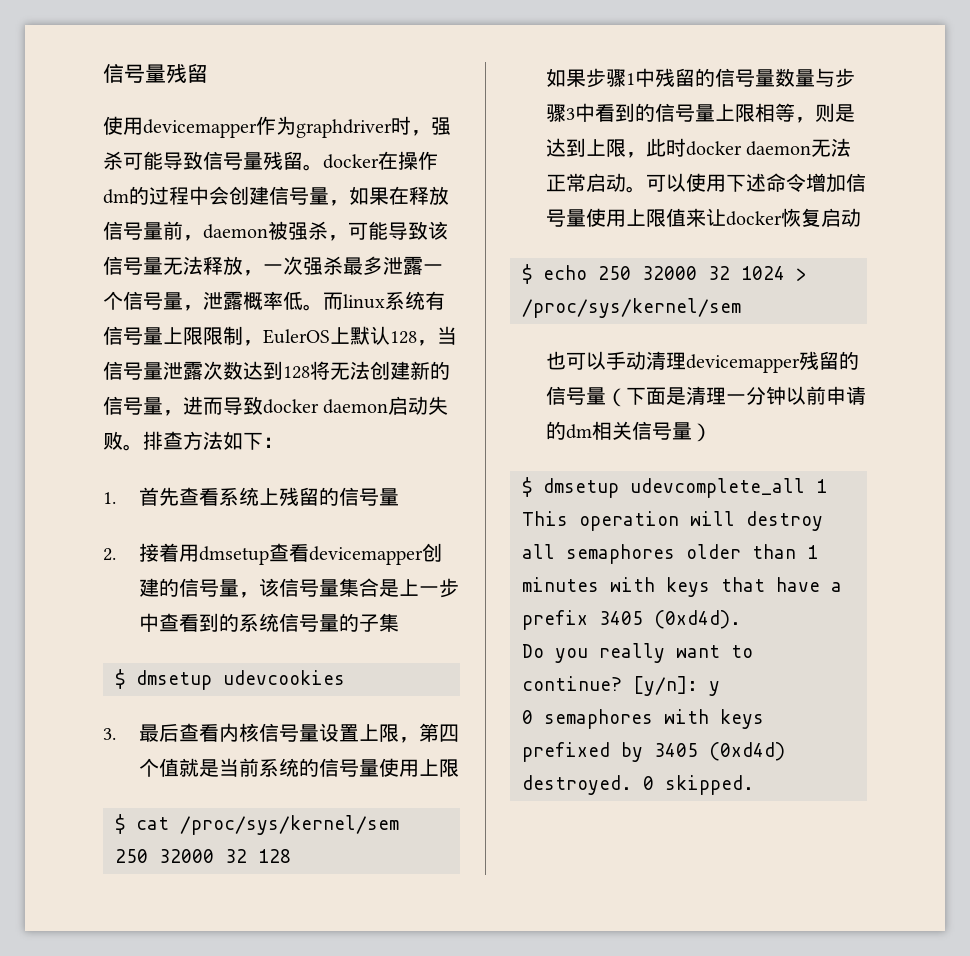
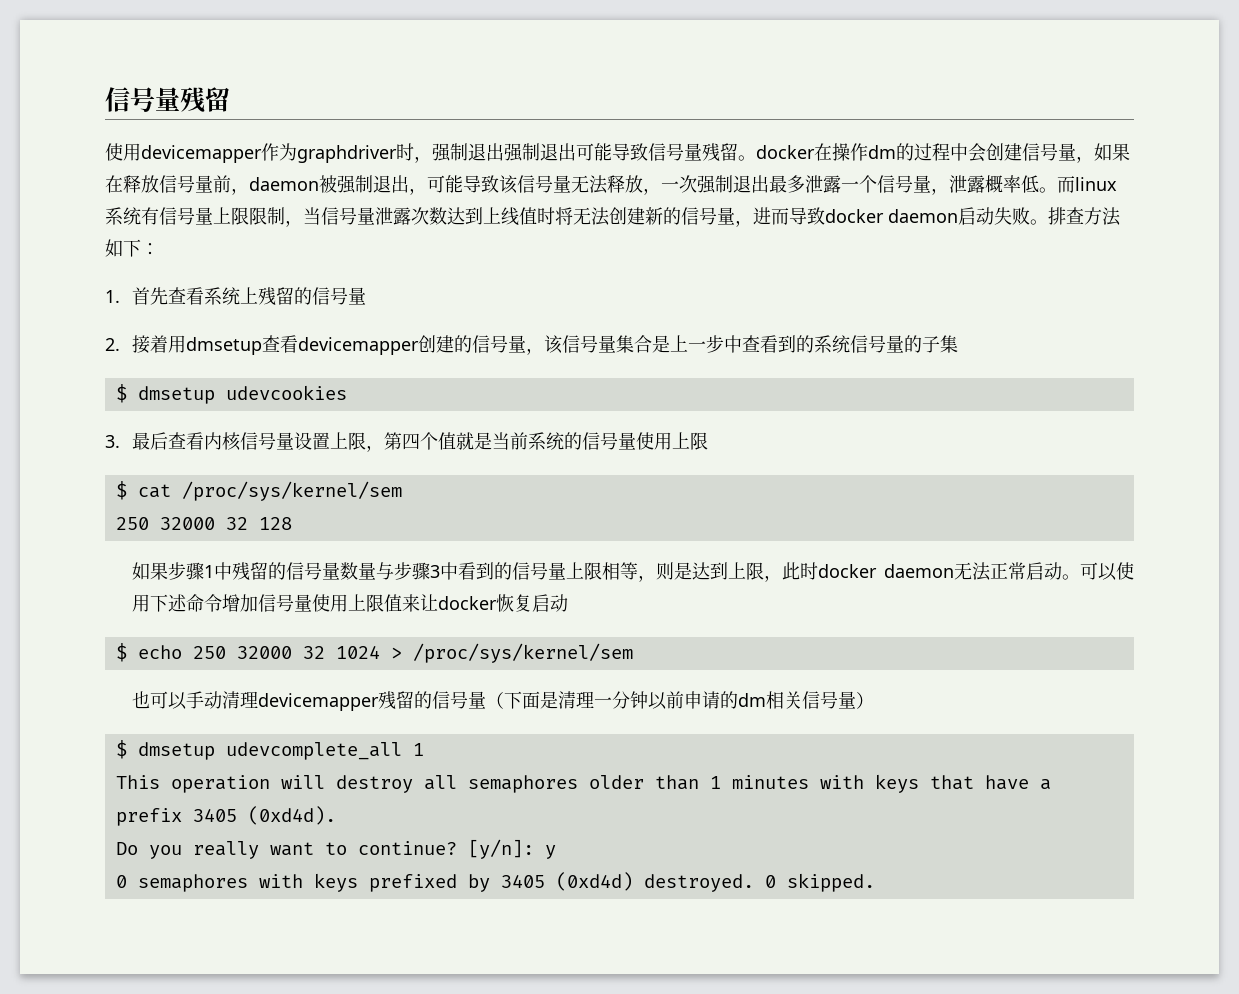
- 使用devicemapper作为graphdriver时，强杀可能导致信号量残留。docker在操作dm的过程中会创建信号量，如果在释放信号量前，daemon被强杀，可能导致该信号量无法释放，一次强杀最多泄露一个信号量，泄露概率低。
+ 使用devicemapper作为graphdriver时，强制退出强制退出可能导致信号量残留。docker在操作dm的过程中会创建信号量，如果在释放信号量前，daemon被强制退出，可能导致该信号量无法释放，一次强制退出最多泄露一个信号量，泄露概率低。
- 而linux系统有信号量上限限制，EulerOS上默认128，当信号量泄露次数达到128将无法创建新的信号量，进而导致docker daemon启动失败。
+ 而linux系统有信号量上限限制，当信号量泄露次数达到上线值时将无法创建新的信号量，进而导致docker daemon启动失败。

